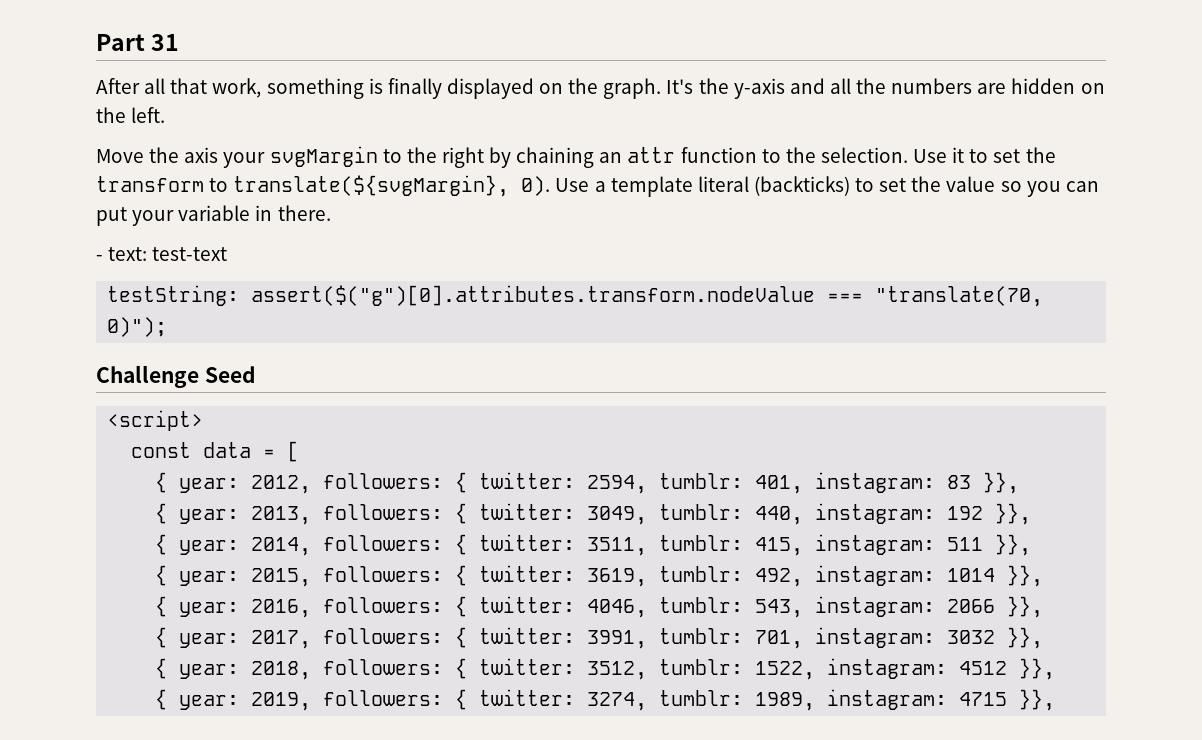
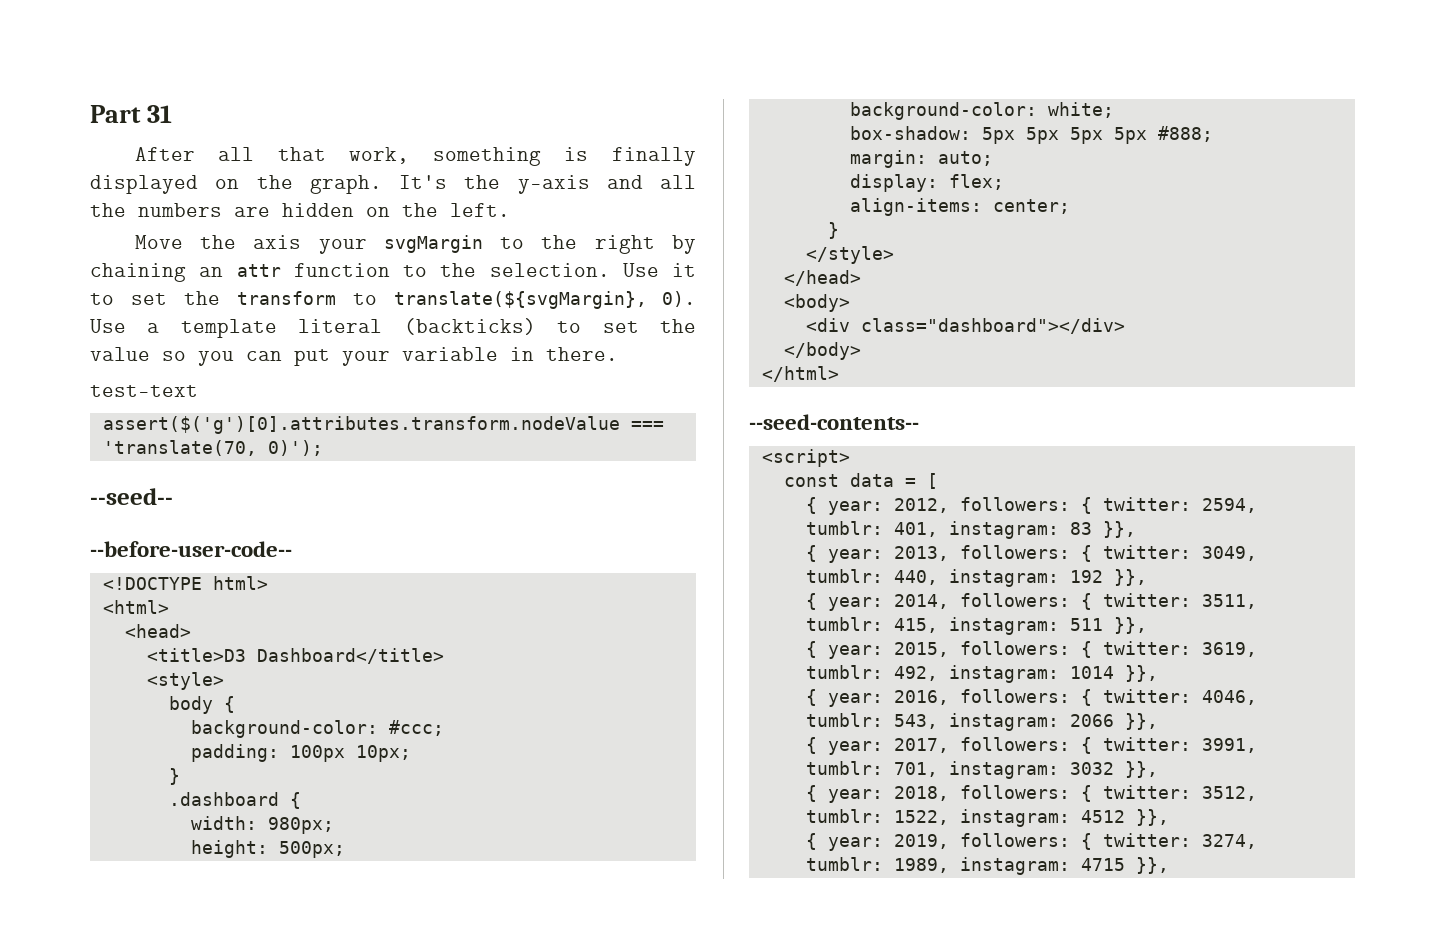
- - text: test-text
+ test-text
- testString: assert($("g")[0].attributes.transform.nodeValue === "translate(70, 0)");
- Challenge Seed
+ assert($('g')[0].attributes.transform.nodeValue === 'translate(70, 0)');
+ --seed--
+ --before-user-code--
+ <!DOCTYPE html>
+ <html>
+ <head>
+ <title>D3 Dashboard</title>
+ <style>
+ body {
+ background-color: #ccc;
+ padding: 100px 10px;
+ }
+ .dashboard {
+ width: 980px;
+ height: 500px;
+ background-color: white;
+ box-shadow: 5px 5px 5px 5px #888;
+ margin: auto;
+ display: flex;
+ align-items: center;
+ }
+ </style>
+ </head>
+ <body>
+ <div class="dashboard"></div>
+ </body>
+ </html>
+ --seed-contents--

